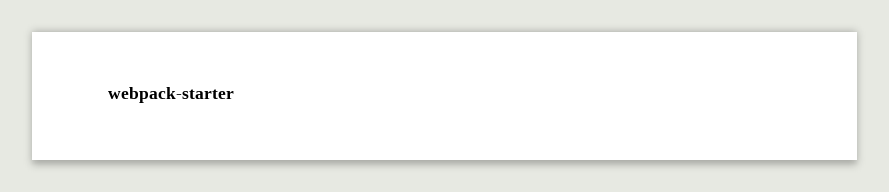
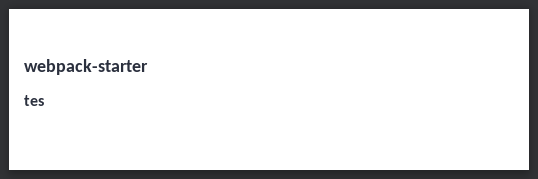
+ tes

